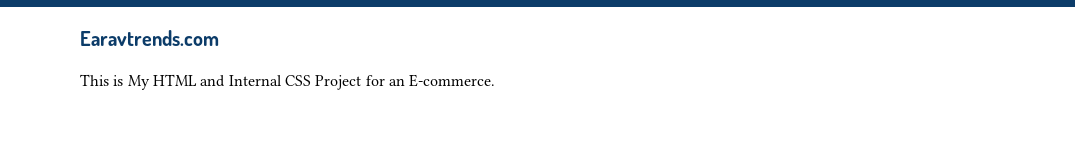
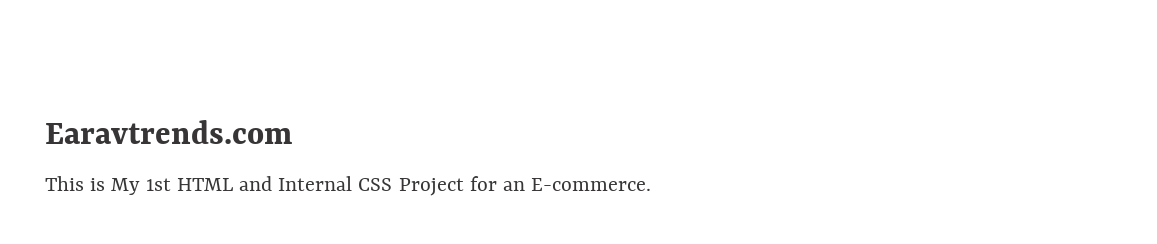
- This is My HTML and Internal CSS Project for an E-commerce.
+ This is My 1st HTML and Internal CSS Project for an E-commerce.

